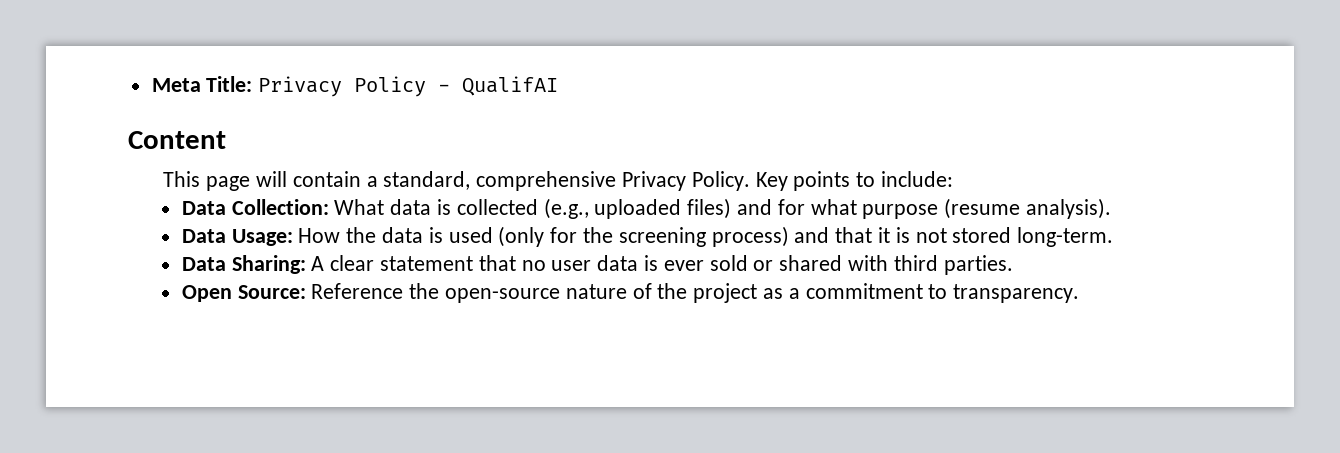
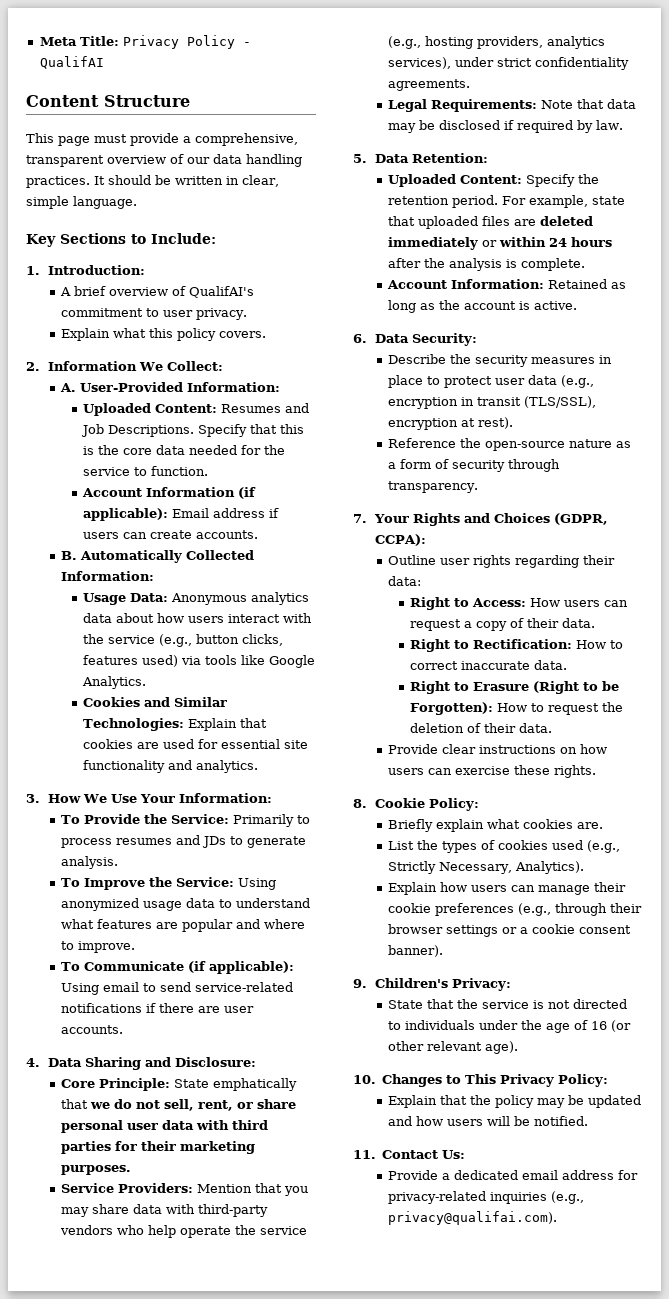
- Content
+ Content Structure
- This page will contain a standard, comprehensive Privacy Policy. Key points to include:
- Data Collection: What data is collected (e.g., uploaded files) and for what purpose (resume analysis).
- Data Usage: How the data is used (only for the screening process) and that it is not stored long-term.
- Data Sharing: A clear statement that no user data is ever sold or shared with third parties.
- Open Source: Reference the open-source nature of the project as a commitment to transparency.
+ This page must provide a comprehensive, transparent overview of our data handling practices. It should be written in clear, simple language.
+ Key Sections to Include:
+ 1. Introduction:
+ A brief overview of QualifAI's commitment to user privacy.
+ Explain what this policy covers.
+ 2. Information We Collect:
+ A. User-Provided Information:
+ Uploaded Content: Resumes and Job Descriptions. Specify that this is the core data needed for the service to function.
+ Account Information (if applicable): Email address if users can create accounts.
+ B. Automatically Collected Information:
+ Usage Data: Anonymous analytics data about how users interact with the service (e.g., button clicks, features used) via tools like Google Analytics.
+ Cookies and Similar Technologies: Explain that cookies are used for essential site functionality and analytics.
+ 3. How We Use Your Information:
+ To Provide the Service: Primarily to process resumes and JDs to generate analysis.
+ To Improve the Service: Using anonymized usage data to understand what features are popular and where to improve.
+ To Communicate (if applicable): Using email to send service-related notifications if there are user accounts.
+ 4. Data Sharing and Disclosure:
+ Core Principle: State emphatically that we do not sell, rent, or share personal user data with third parties for their marketing purposes.
+ Service Providers: Mention that you may share data with third-party vendors who help operate the service (e.g., hosting providers, analytics services), under strict confidentiality agreements.
+ Legal Requirements: Note that data may be disclosed if required by law.
+ 5. Data Retention:
+ Uploaded Content: Specify the retention period. For example, state that uploaded files are deleted immediately or within 24 hours after the analysis is complete.
+ Account Information: Retained as long as the account is active.
+ 6. Data Security:
+ Describe the security measures in place to protect user data (e.g., encryption in transit (TLS/SSL), encryption at rest).
+ Reference the open-source nature as a form of security through transparency.
+ 7. Your Rights and Choices (GDPR, CCPA):
+ Outline user rights regarding their data:
+ Right to Access: How users can request a copy of their data.
+ Right to Rectification: How to correct inaccurate data.
+ Right to Erasure (Right to be Forgotten): How to request the deletion of their data.
+ Provide clear instructions on how users can exercise these rights.
+ 8. Cookie Policy:
+ Briefly explain what cookies are.
+ List the types of cookies used (e.g., Strictly Necessary, Analytics).
+ Explain how users can manage their cookie preferences (e.g., through their browser settings or a cookie consent banner).
+ 9. Children's Privacy:
+ State that the service is not directed to individuals under the age of 16 (or other relevant age).
+ 10. Changes to This Privacy Policy:
+ Explain that the policy may be updated and how users will be notified.
+ 11. Contact Us:
+ Provide a dedicated email address for privacy-related inquiries (e.g., privacy@qualifai.com).

